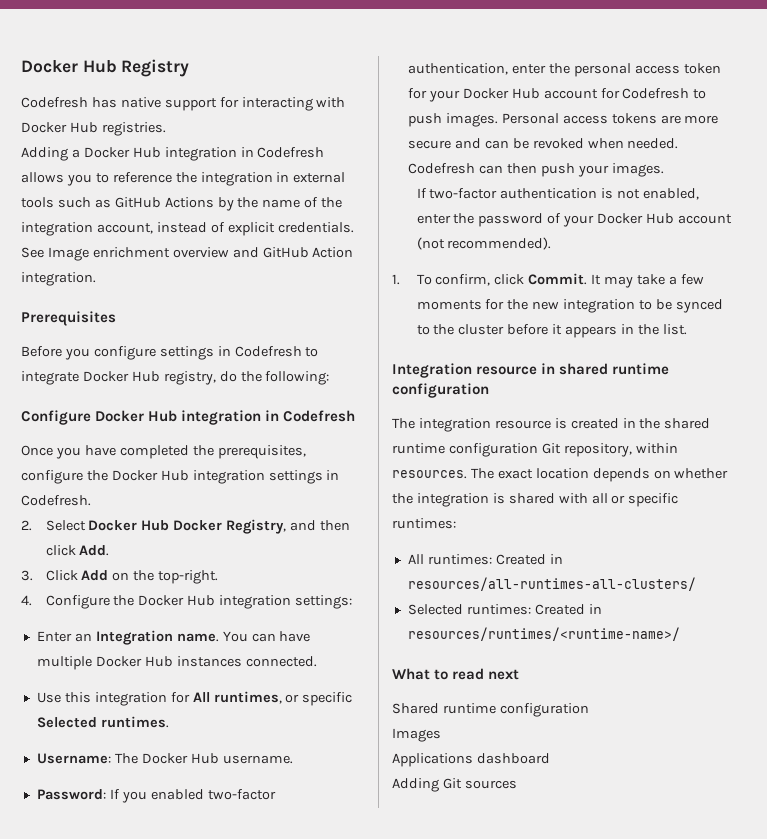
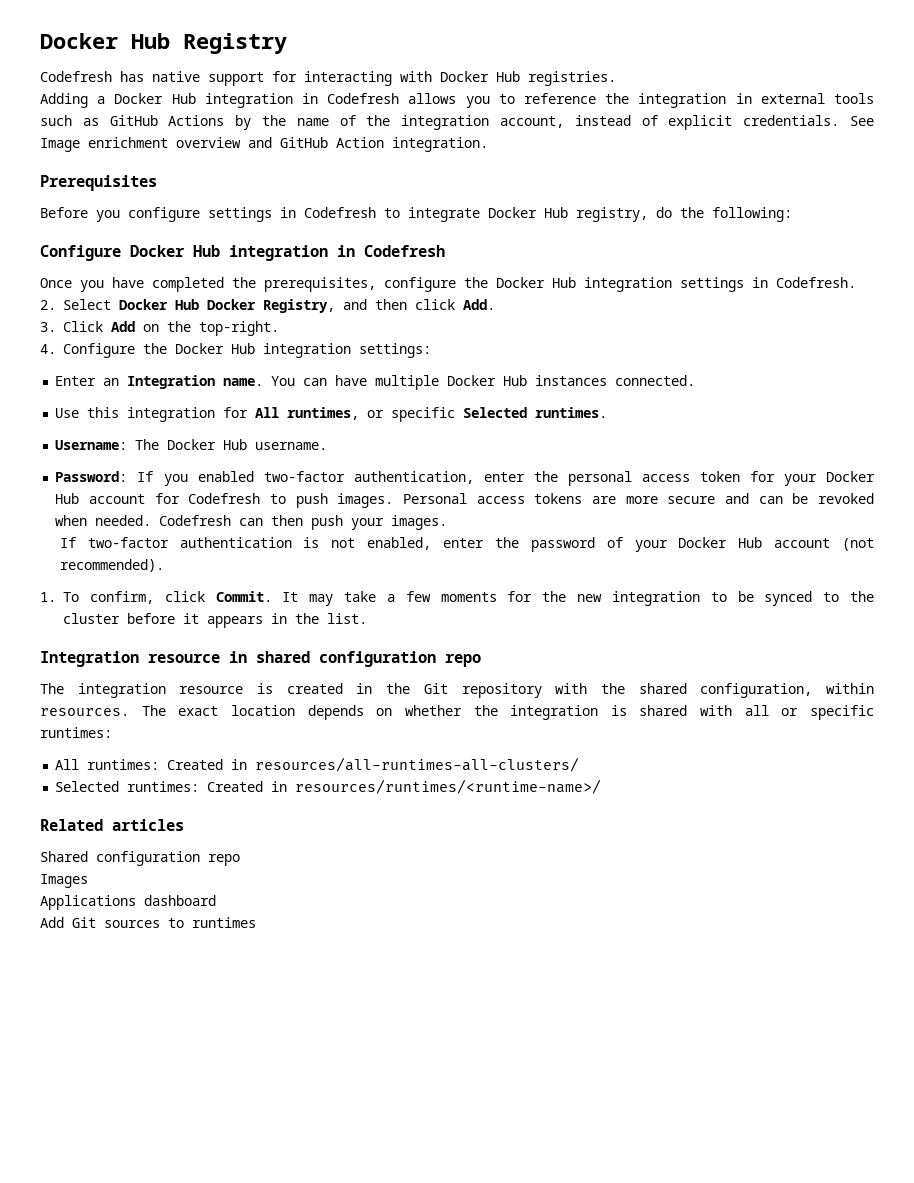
- Integration resource in shared runtime configuration
+ Integration resource in shared configuration repo
- The integration resource is created in the shared runtime configuration Git repository, within resources.
+ The integration resource is created in the Git repository with the shared configuration, within resources.
- What to read next
+ Related articles
- Shared runtime configuration
+ Shared configuration repo
- Adding Git sources
+ Add Git sources to runtimes

